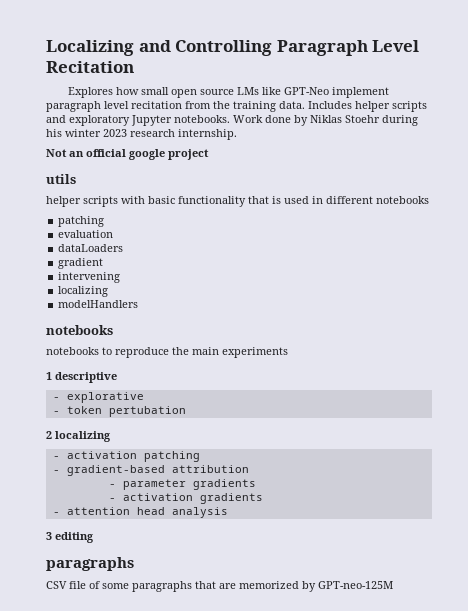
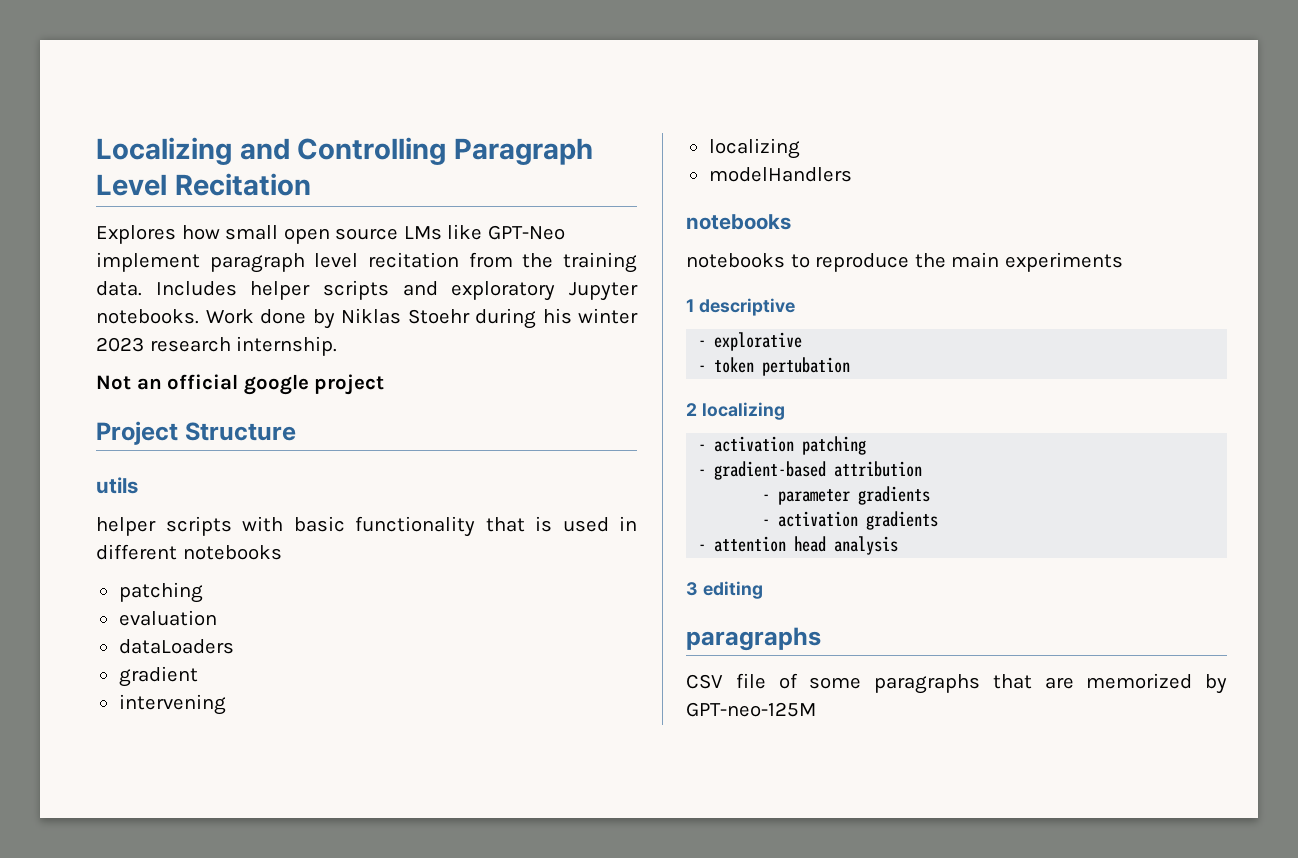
+ Project Structure

